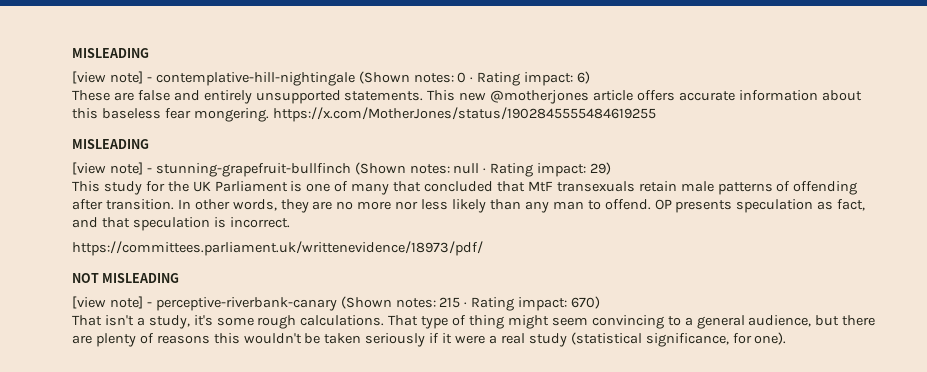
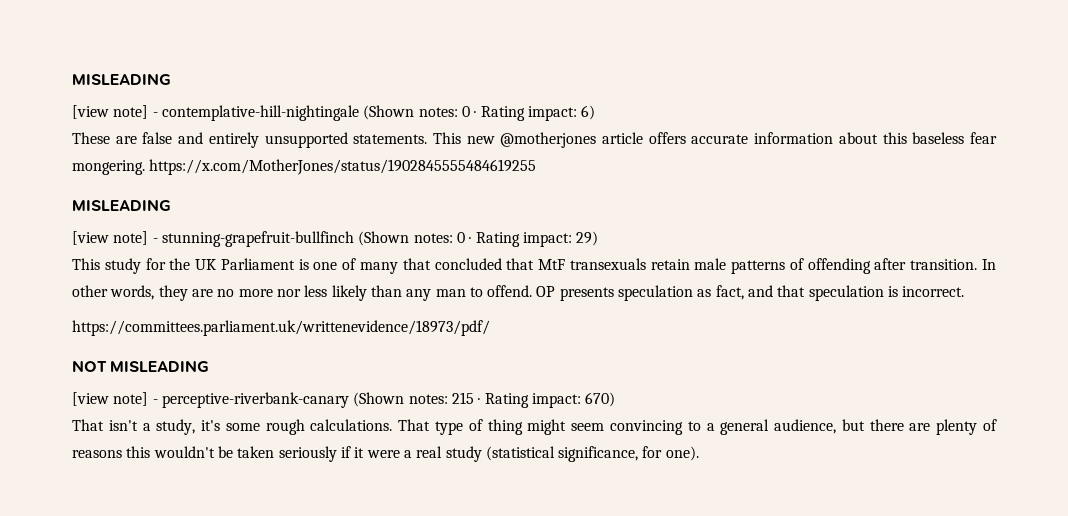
- [view note] - stunning-grapefruit-bullfinch (Shown notes: null · Rating impact: 29)
+ [view note] - stunning-grapefruit-bullfinch (Shown notes: 0 · Rating impact: 29)

